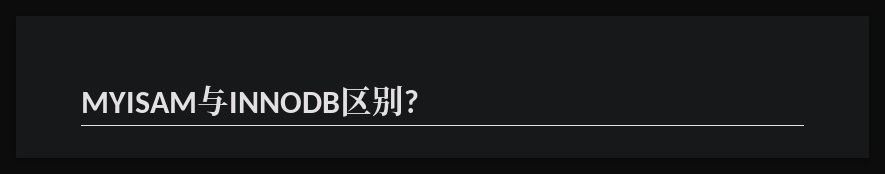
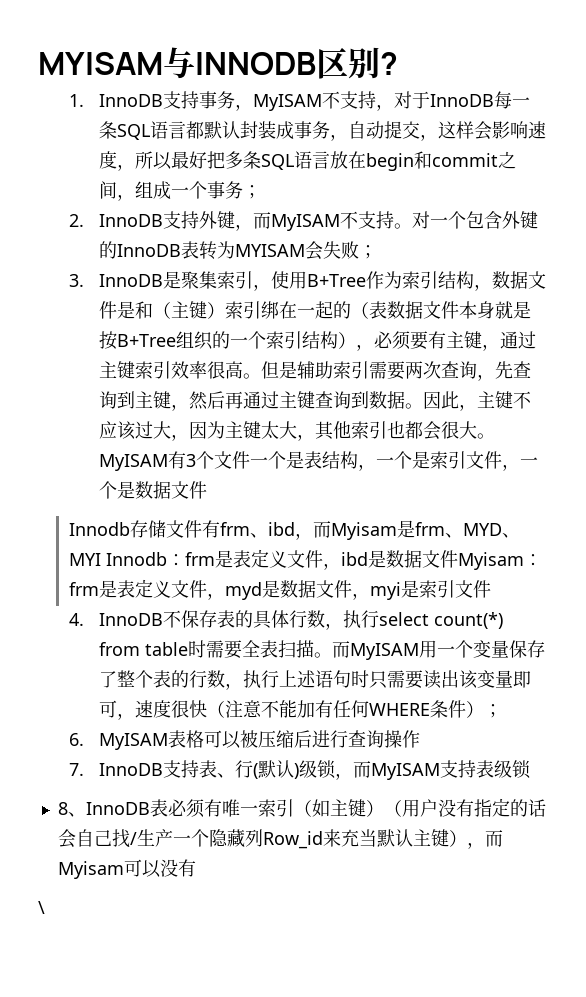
+ 1. InnoDB支持事务，MyISAM不支持，对于InnoDB每一条SQL语言都默认封装成事务，自动提交，这样会影响速度，所以最好把多条SQL语言放在begin和commit之间，组成一个事务；
+ 2. InnoDB支持外键，而MyISAM不支持。对一个包含外键的InnoDB表转为MYISAM会失败；
+ 3. InnoDB是聚集索引，使用B+Tree作为索引结构，数据文件是和（主键）索引绑在一起的（表数据文件本身就是按B+Tree组织的一个索引结构），必须要有主键，通过主键索引效率很高。但是辅助索引需要两次查询，先查询到主键，然后再通过主键查询到数据。因此，主键不应该过大，因为主键太大，其他索引也都会很大。MyISAM有3个文件一个是表结构，一个是索引文件，一个是数据文件
+ Innodb存储文件有frm、ibd，而Myisam是frm、MYD、MYI Innodb：frm是表定义文件，ibd是数据文件Myisam：frm是表定义文件，myd是数据文件，myi是索引文件
+ 4. InnoDB不保存表的具体行数，执行select count(*) from table时需要全表扫描。而MyISAM用一个变量保存了整个表的行数，执行上述语句时只需要读出该变量即可，速度很快（注意不能加有任何WHERE条件）；
+ 6. MyISAM表格可以被压缩后进行查询操作
+ 7. InnoDB支持表、行(默认)级锁，而MyISAM支持表级锁
+ 8、InnoDB表必须有唯一索引（如主键）（用户没有指定的话会自己找/生产一个隐藏列Row_id来充当默认主键），而Myisam可以没有
+ \

